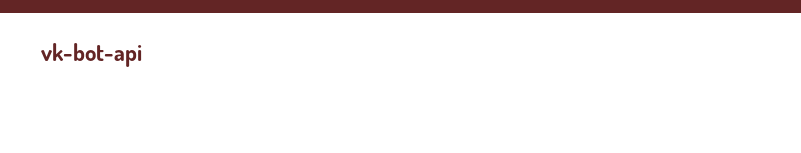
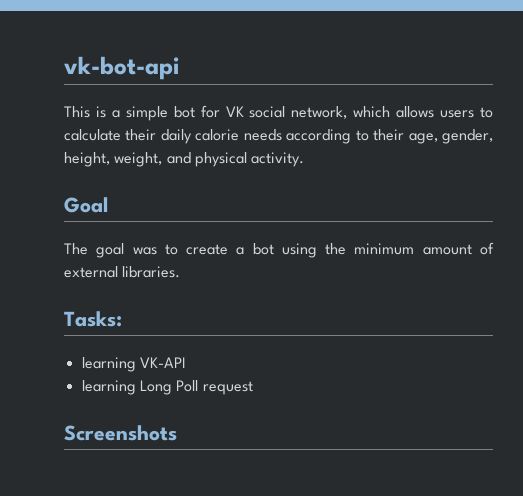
+ This is a simple bot for VK social network, which allows users to calculate their daily calorie needs according to their age, gender, height, weight, and physical activity.
+ Goal
+ The goal was to create a bot using the minimum amount of external libraries.
+ Tasks:
+ learning VK-API
+ learning Long Poll request
+ Screenshots

